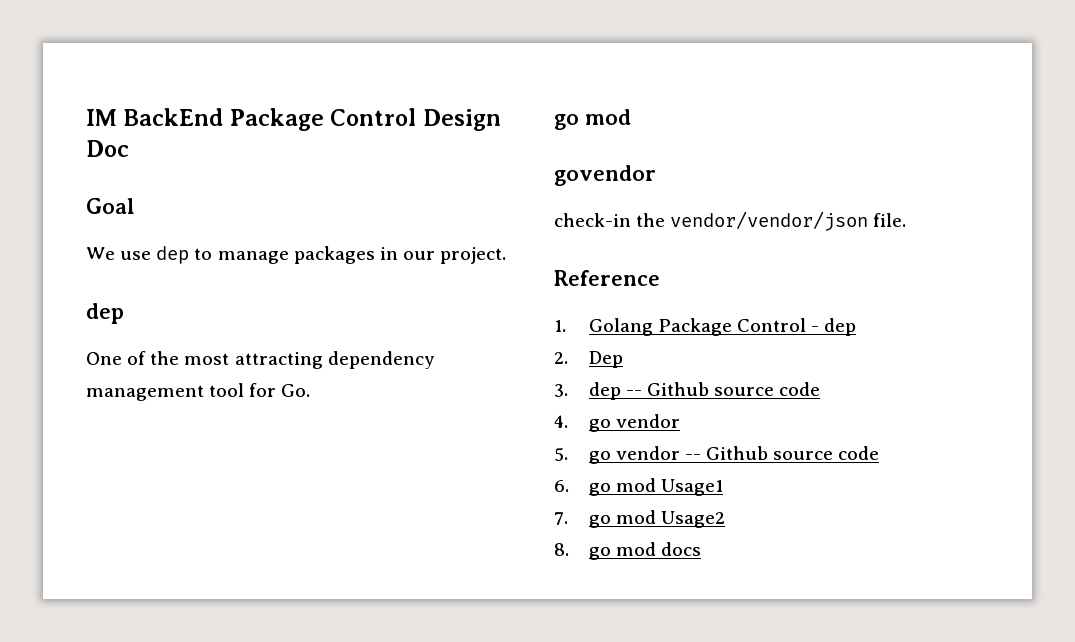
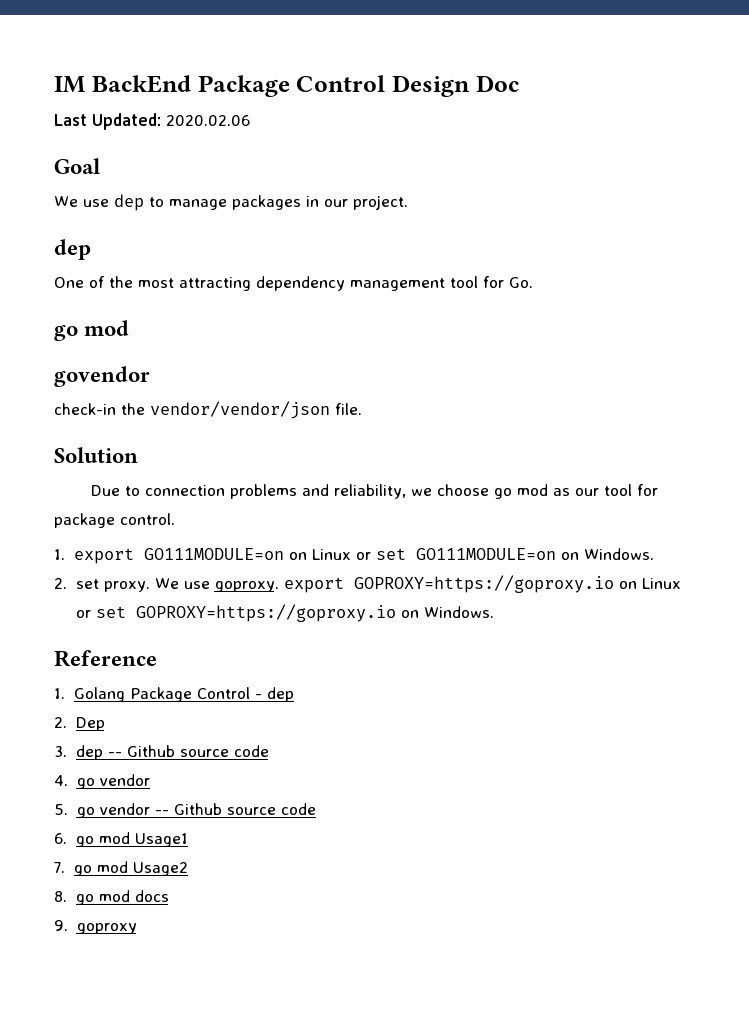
+ Last Updated: 2020.02.06
+ Solution
+ Due to connection problems and reliability, we choose go mod as our tool for package control.
+ 1. export GO111MODULE=on on Linux or set GO111MODULE=on on Windows.
+ 2. set proxy. We use goproxy. export GOPROXY=https://goproxy.io on Linux or set GOPROXY=https://goproxy.io on Windows.
+ 9. goproxy

